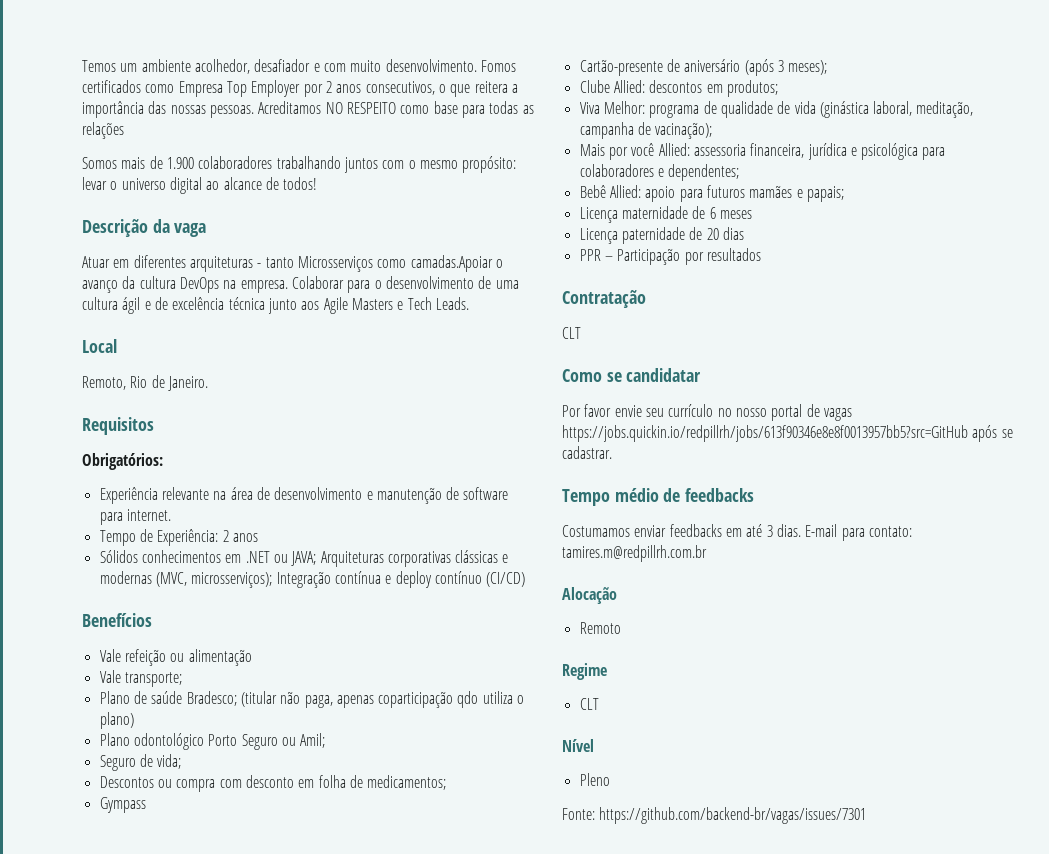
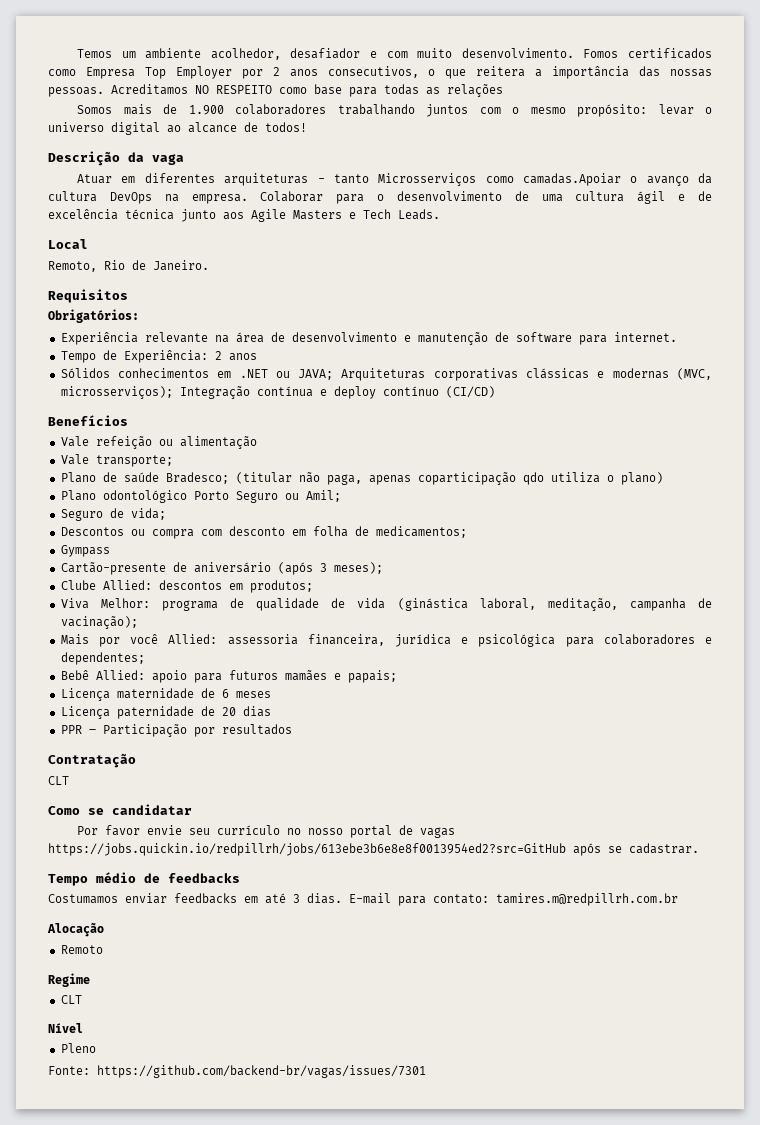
- Por favor envie seu currículo no nosso portal de vagas https://jobs.quickin.io/redpillrh/jobs/613f90346e8e8f0013957bb5?src=GitHub após se cadastrar.
+ Por favor envie seu currículo no nosso portal de vagas https://jobs.quickin.io/redpillrh/jobs/613ebe3b6e8e8f0013954ed2?src=GitHub após se cadastrar.

